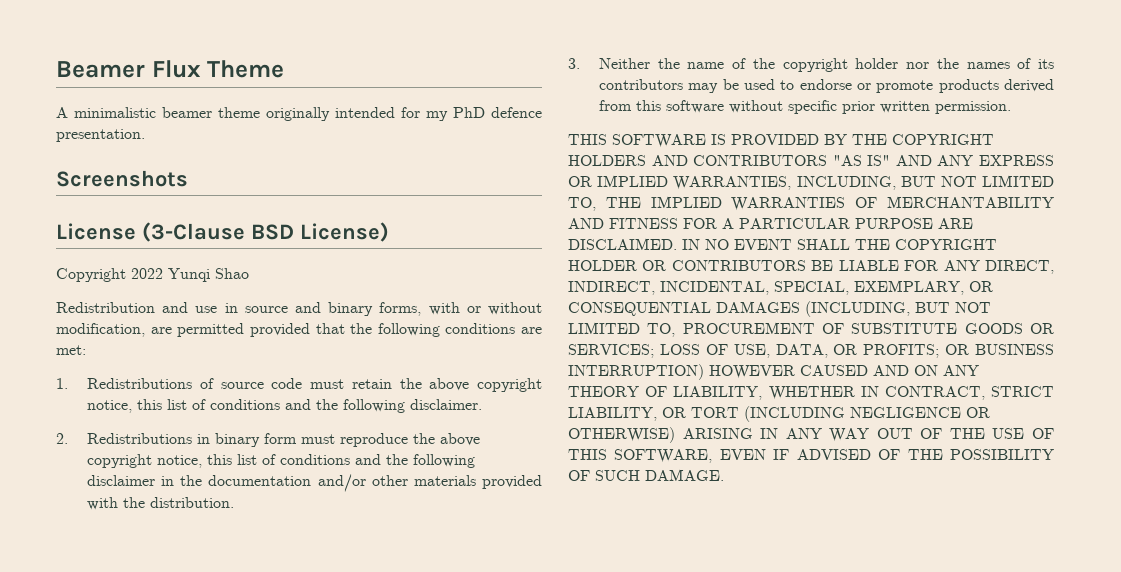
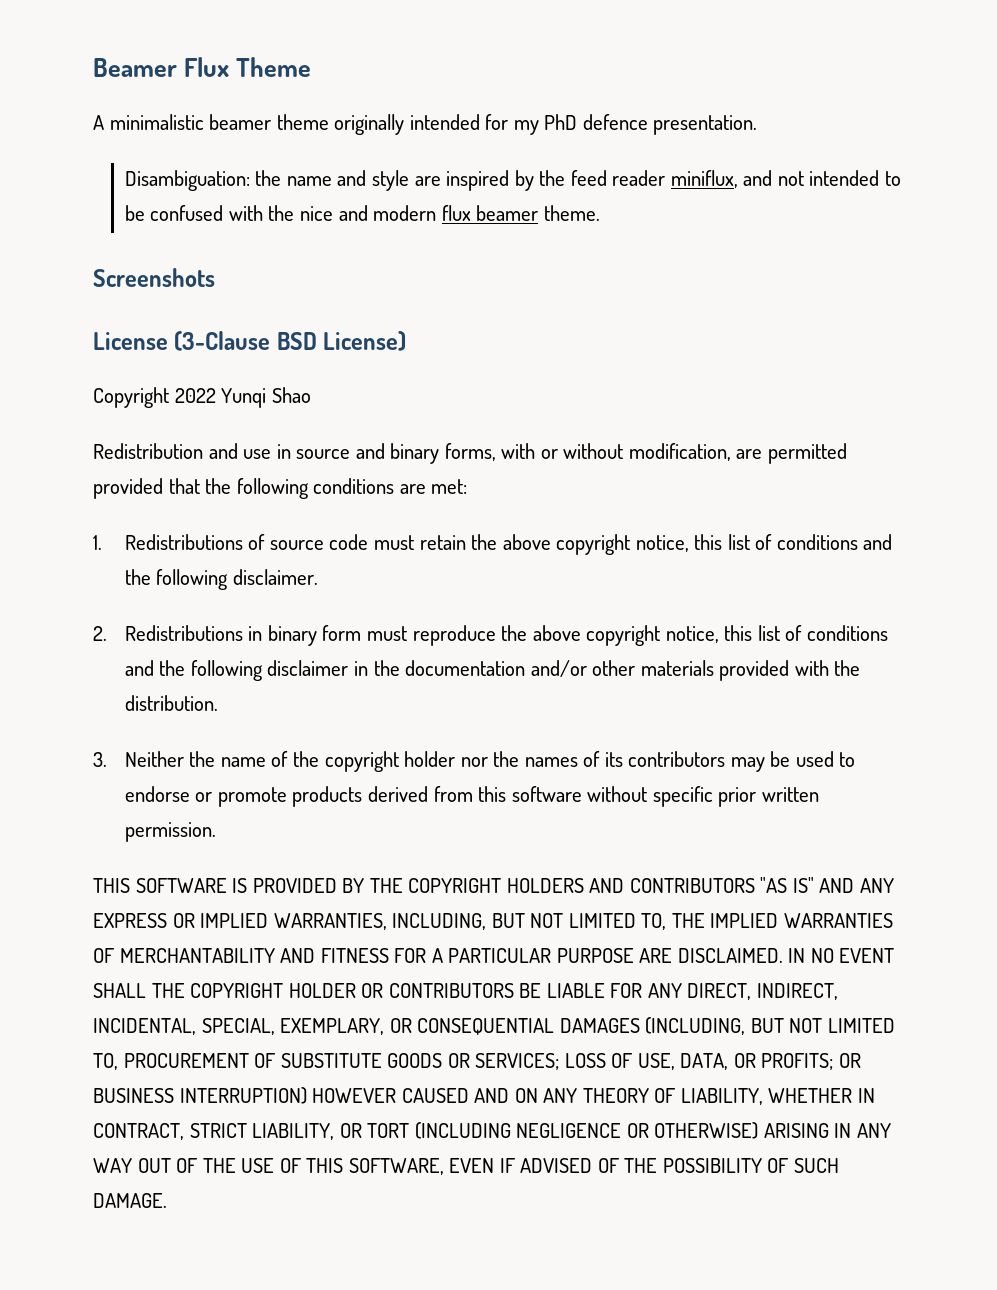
+ Disambiguation: the name and style are inspired by the feed reader miniflux, and not intended to be confused with the nice and modern flux beamer theme.

